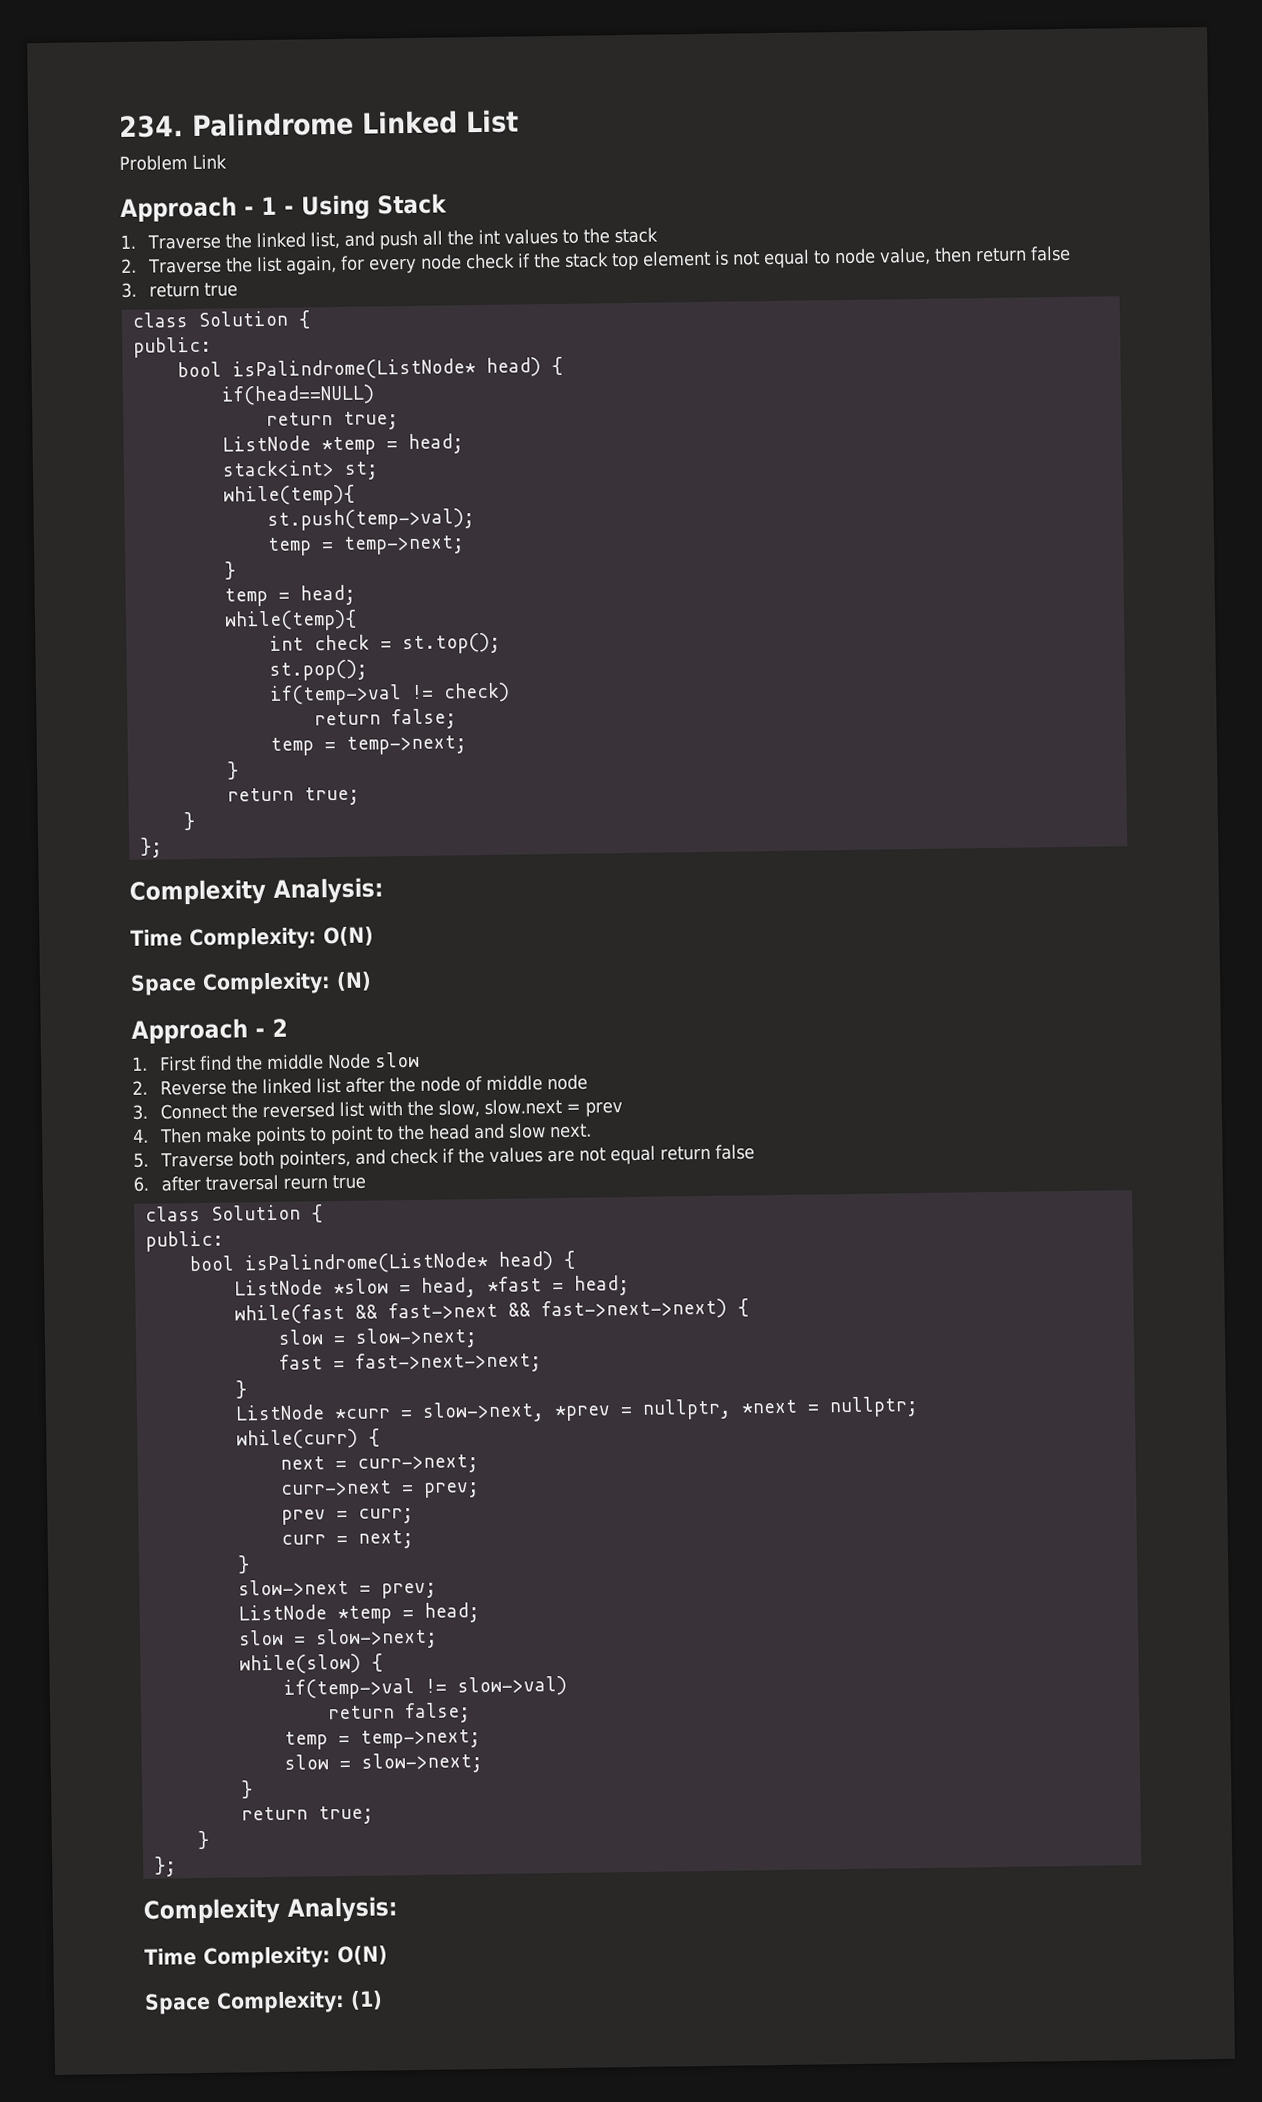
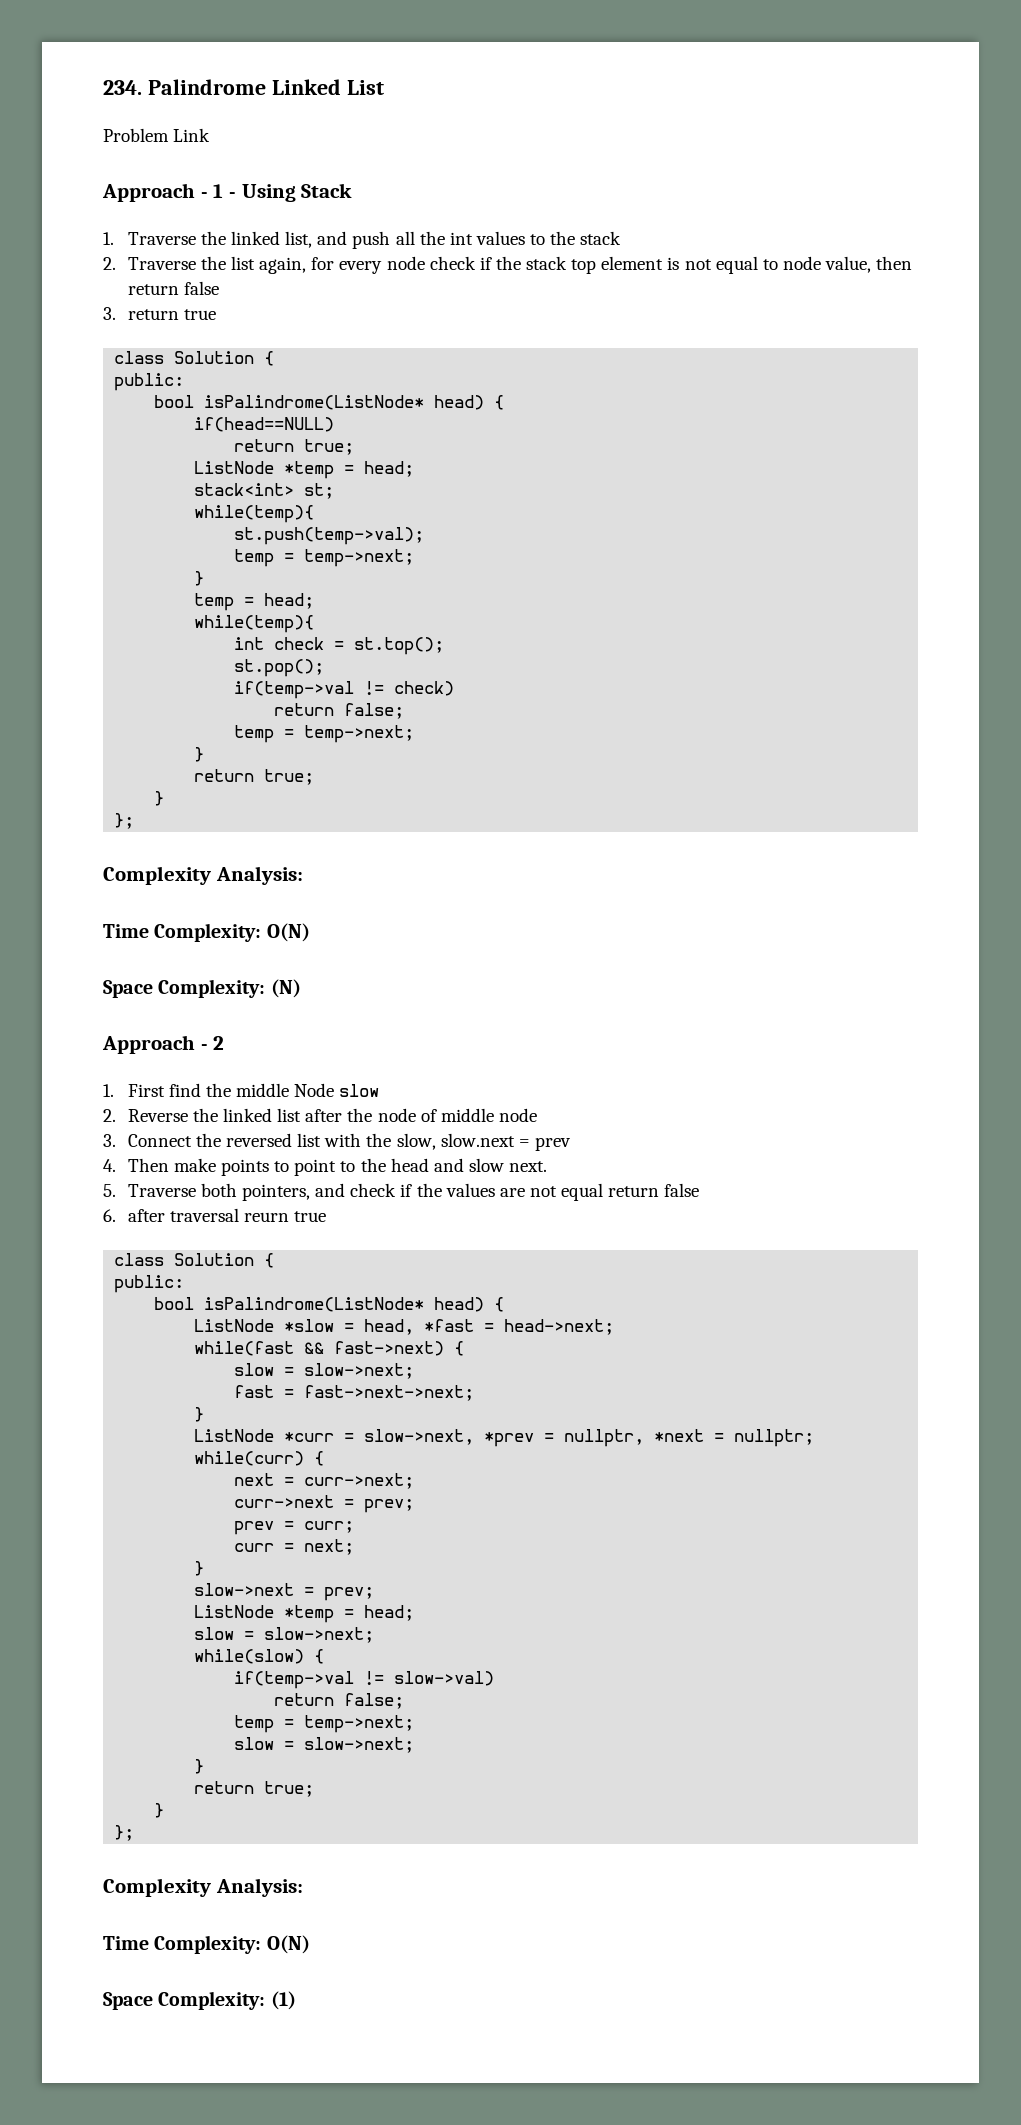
- ListNode *slow = head, *fast = head;
+ ListNode *slow = head, *fast = head->next;
- while(fast && fast->next && fast->next->next) {
+ while(fast && fast->next) {

